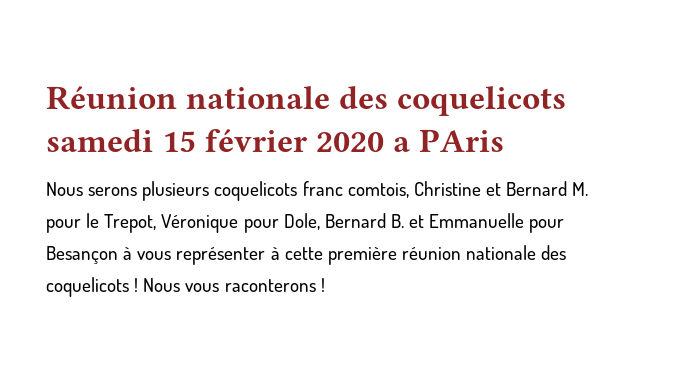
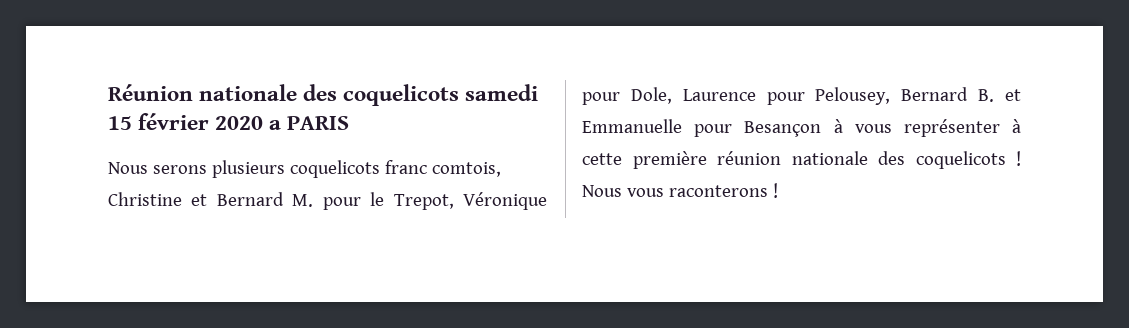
- Réunion nationale des coquelicots samedi 15 février 2020 a PAris
+ Réunion nationale des coquelicots samedi 15 février 2020 a PARIS
- Nous serons plusieurs coquelicots franc comtois, Christine et Bernard M. pour le Trepot, Véronique pour Dole, Bernard B. et Emmanuelle pour Besançon à vous représenter à cette première réunion nationale des coquelicots !
+ Nous serons plusieurs coquelicots franc comtois, Christine et Bernard M. pour le Trepot, Véronique pour Dole, Laurence pour Pelousey, Bernard B. et Emmanuelle pour Besançon à vous représenter à cette première réunion nationale des coquelicots !

